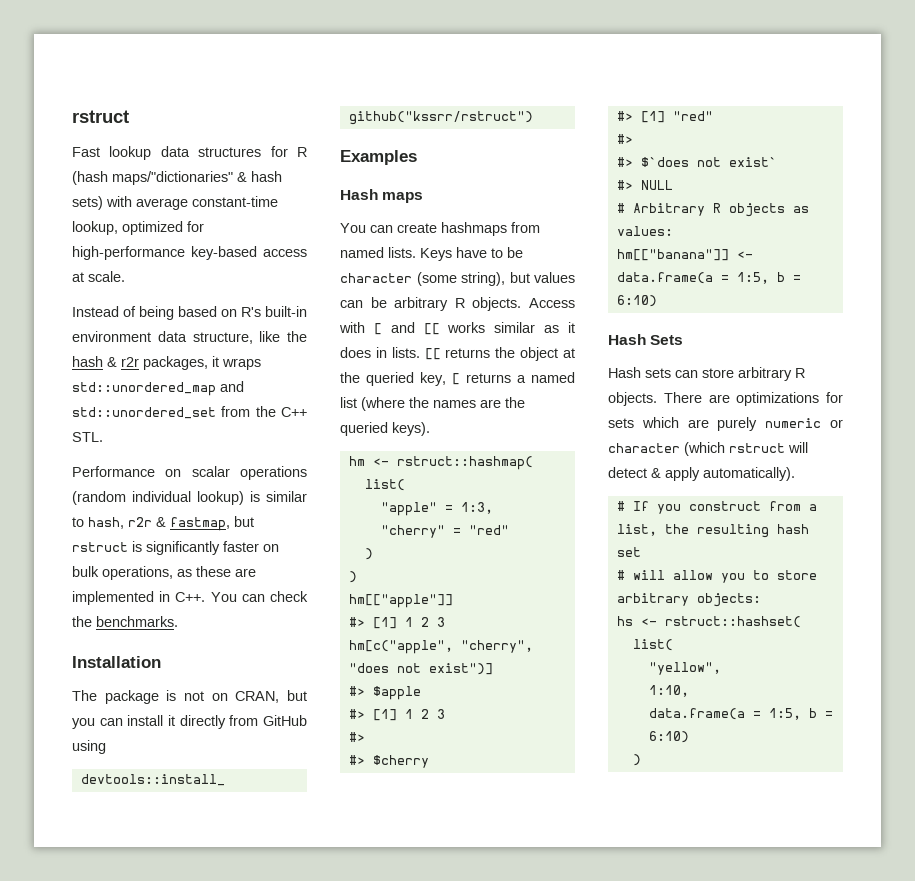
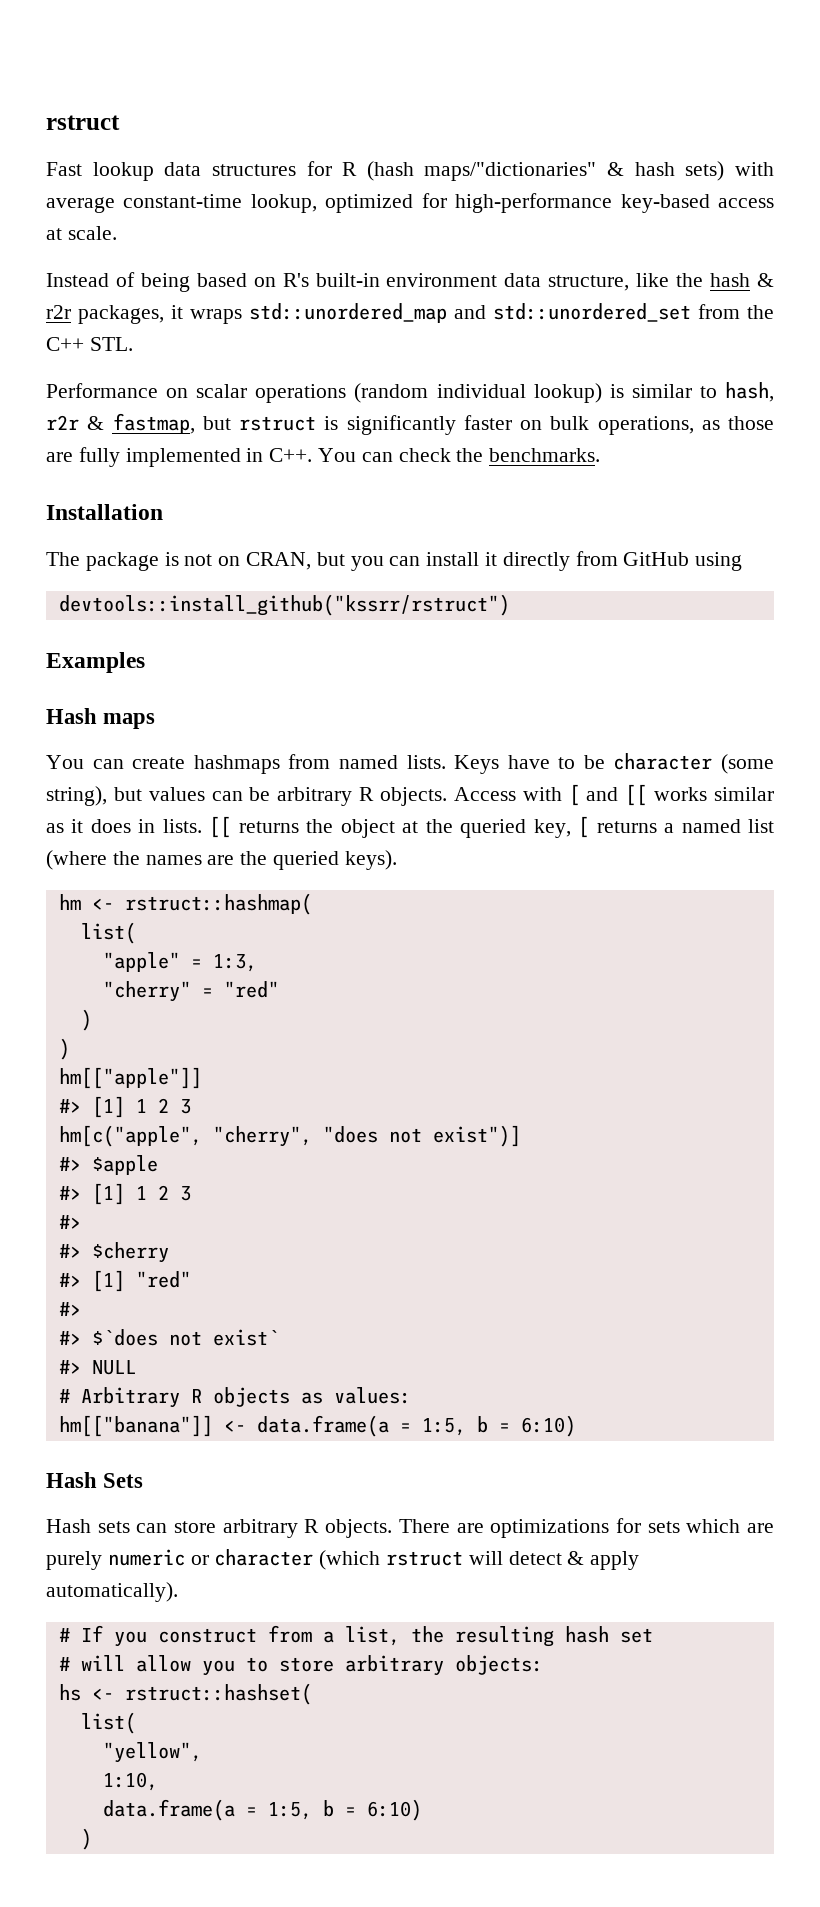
- Performance on scalar operations (random individual lookup) is similar to hash, r2r & fastmap, but rstruct is significantly faster on bulk operations, as these are implemented in C++. You can check the benchmarks.
+ Performance on scalar operations (random individual lookup) is similar to hash, r2r & fastmap, but rstruct is significantly faster on bulk operations, as those are fully implemented in C++. You can check the benchmarks.

